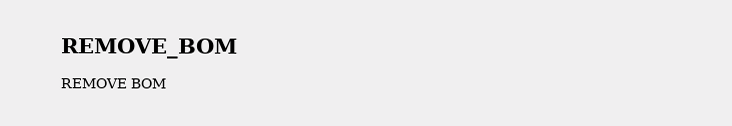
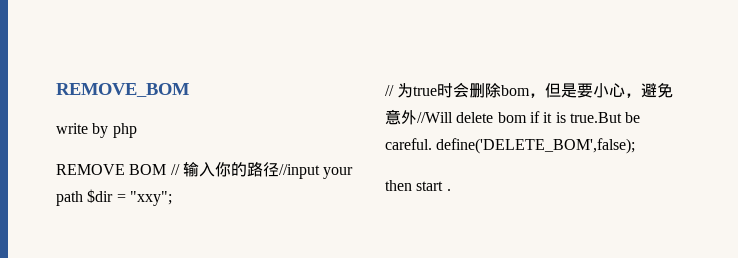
+ write by php
- REMOVE BOM
+ REMOVE BOM // 输入你的路径//input your path $dir = "xxy";
+ // 为true时会删除bom，但是要小心，避免意外//Will delete bom if it is true.But be careful. define('DELETE_BOM',false);
+ then start .

